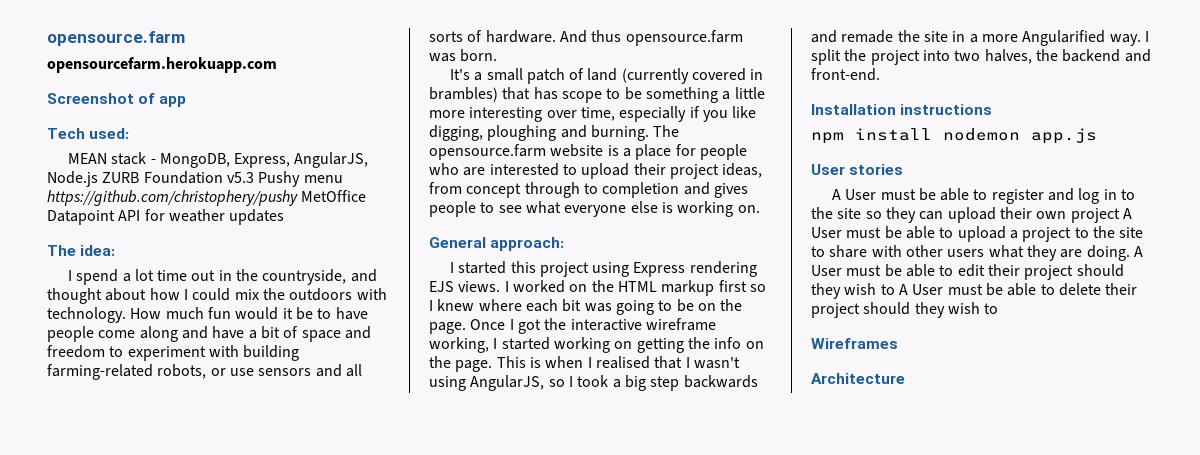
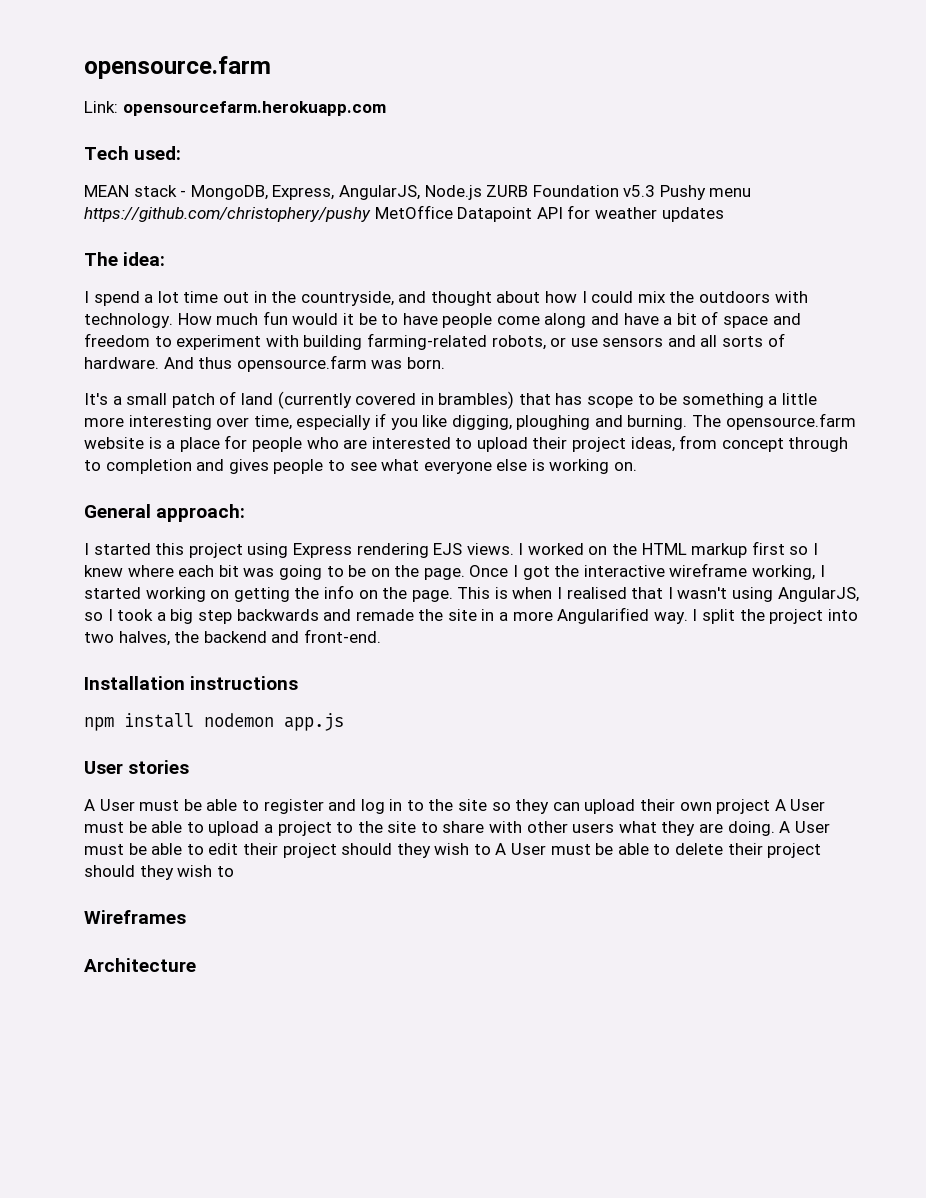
- opensourcefarm.herokuapp.com
+ Link: opensourcefarm.herokuapp.com
- Screenshot of app

